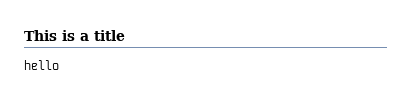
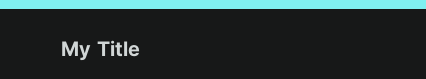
- This is a title
- hello
+ My Title

